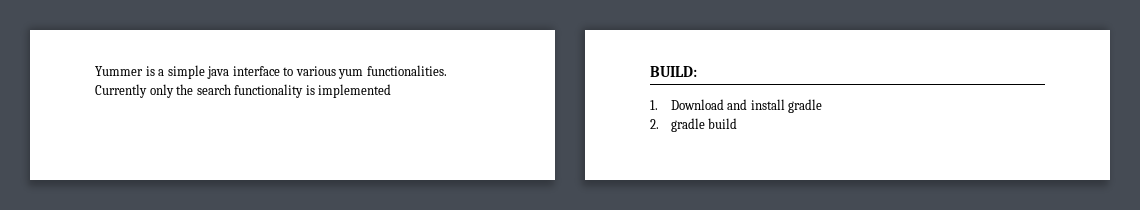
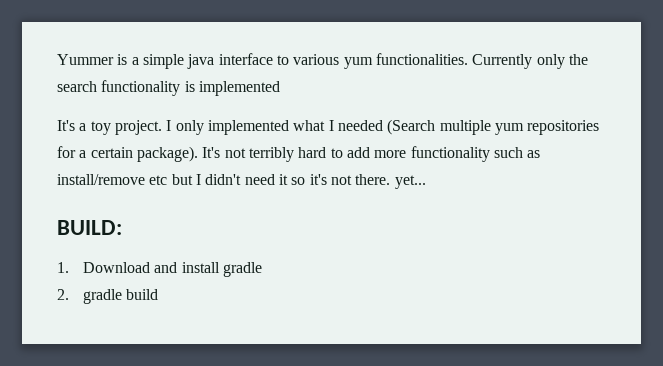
+ It's a toy project. I only implemented what I needed (Search multiple yum repositories for a certain package). It's not terribly hard to add more functionality such as install/remove etc but I didn't need it so it's not there. yet...

